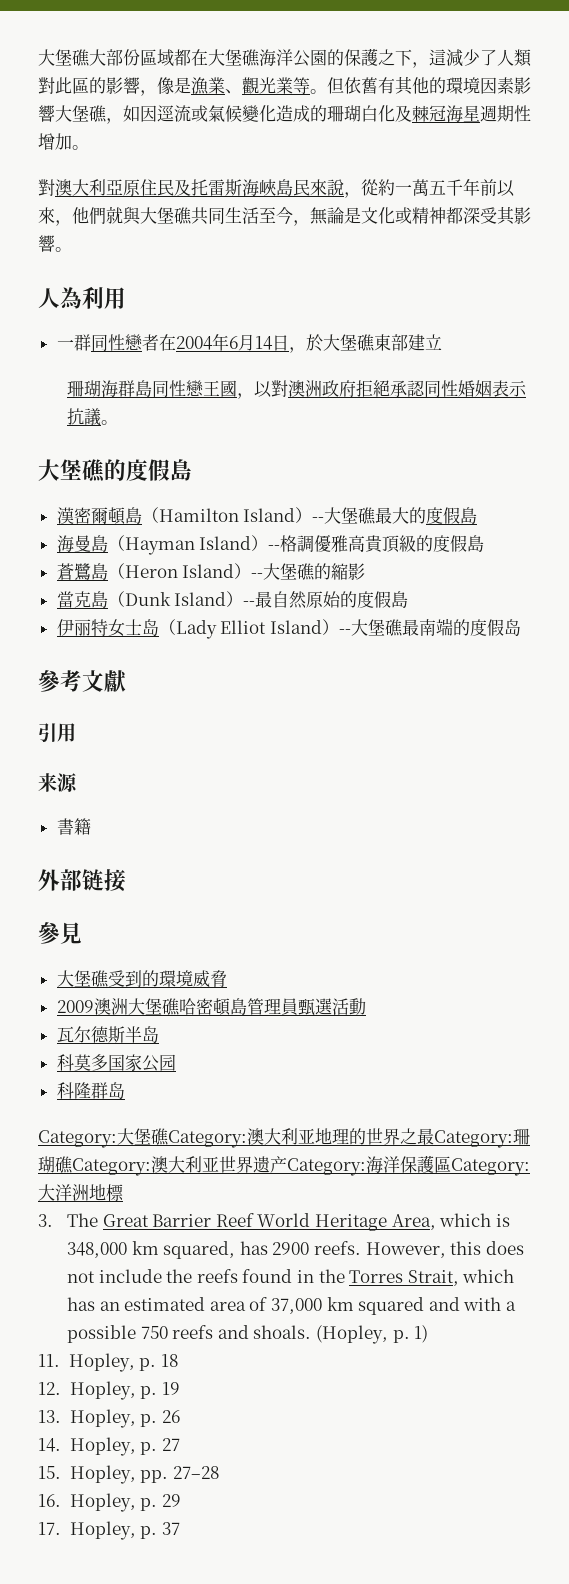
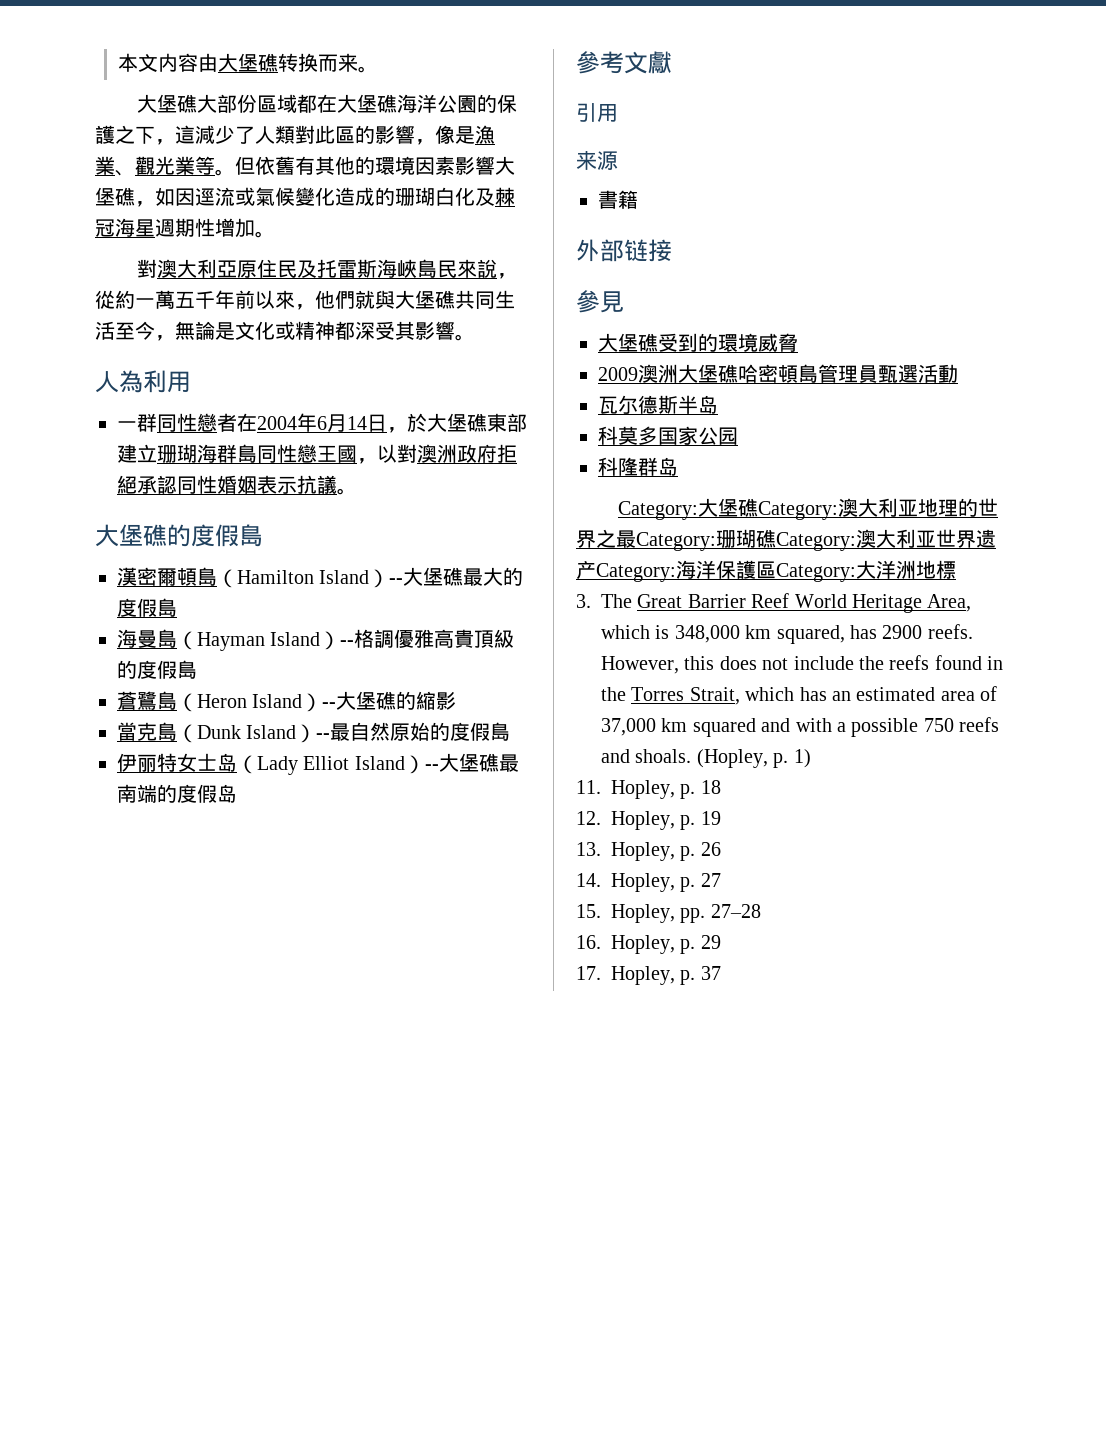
+ 本文内容由大堡礁转换而来。
- 一群同性戀者在2004年6月14日，於大堡礁東部建立
- 珊瑚海群島同性戀王國，以對澳洲政府拒絕承認同性婚姻表示抗議。
+ 一群同性戀者在2004年6月14日，於大堡礁東部建立珊瑚海群島同性戀王國，以對澳洲政府拒絕承認同性婚姻表示抗議。

